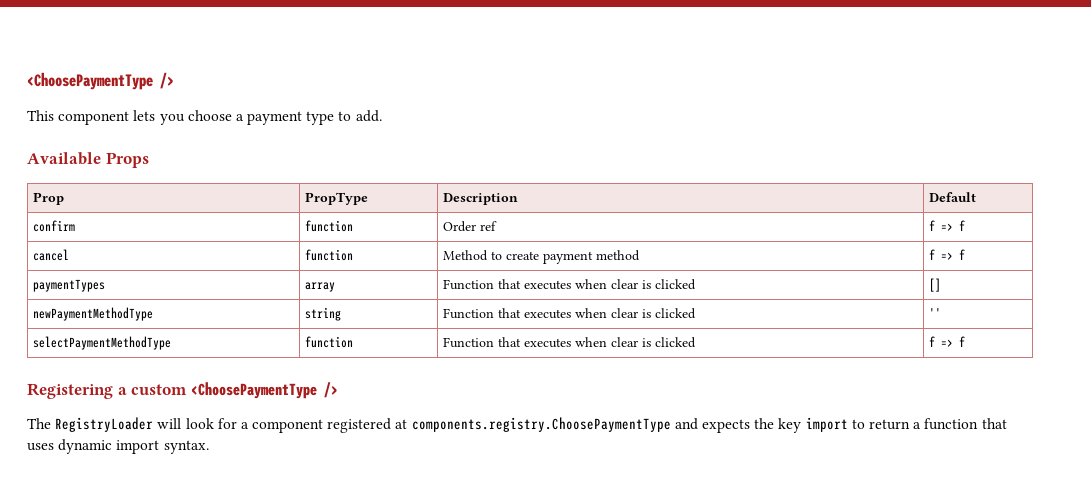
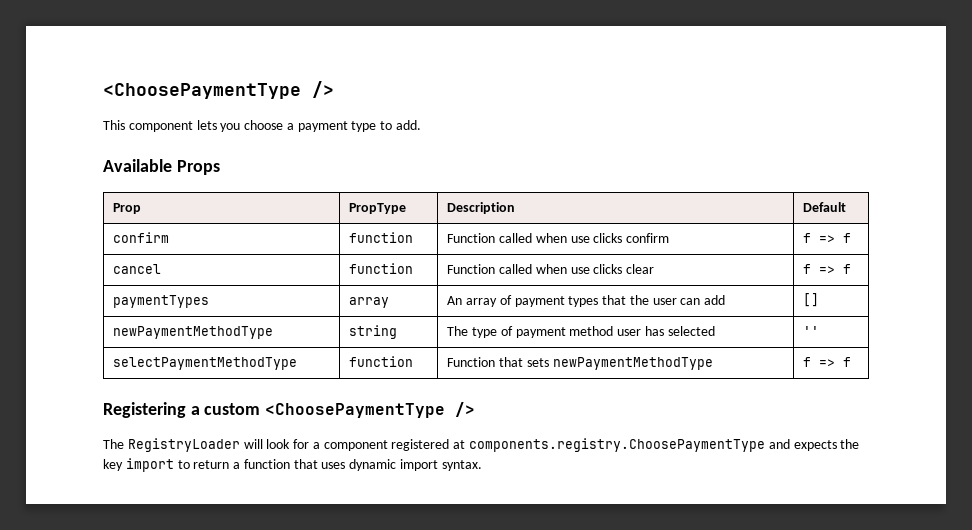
- confirm | function | Order ref | f => f
+ confirm | function | Function called when use clicks confirm | f => f
- cancel | function | Method to create payment method | f => f
+ cancel | function | Function called when use clicks clear | f => f
- paymentTypes | array | Function that executes when clear is clicked | []
- newPaymentMethodType | string | Function that executes when clear is clicked | ''
+ paymentTypes | array | An array of payment types that the user can add | []
+ newPaymentMethodType | string | The type of payment method user has selected | ''
- selectPaymentMethodType | function | Function that executes when clear is clicked | f => f
+ selectPaymentMethodType | function | Function that sets newPaymentMethodType | f => f

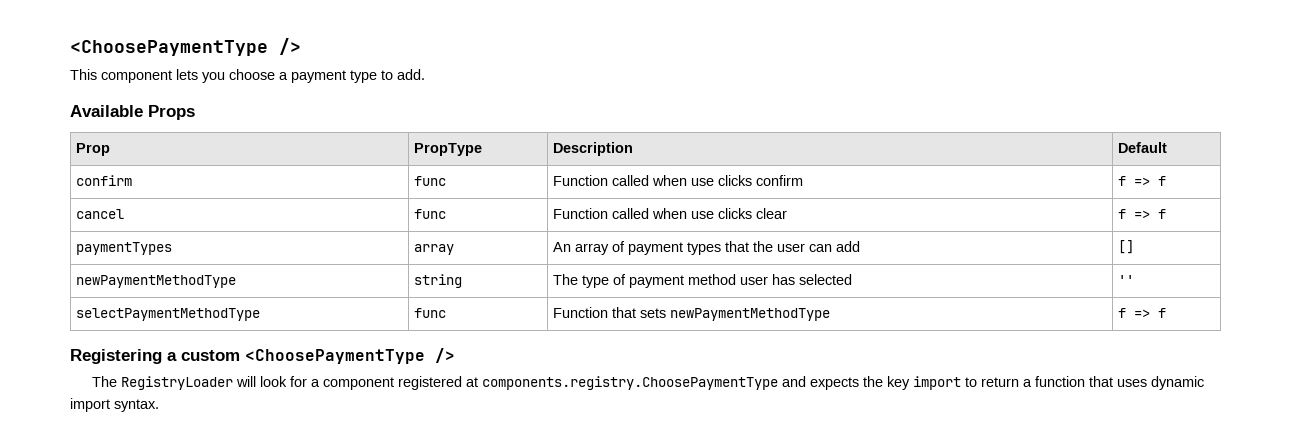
- confirm | function | Function called when use clicks confirm | f => f
+ confirm | func | Function called when use clicks confirm | f => f
- cancel | function | Function called when use clicks clear | f => f
+ cancel | func | Function called when use clicks clear | f => f
- selectPaymentMethodType | function | Function that sets newPaymentMethodType | f => f
+ selectPaymentMethodType | func | Function that sets newPaymentMethodType | f => f

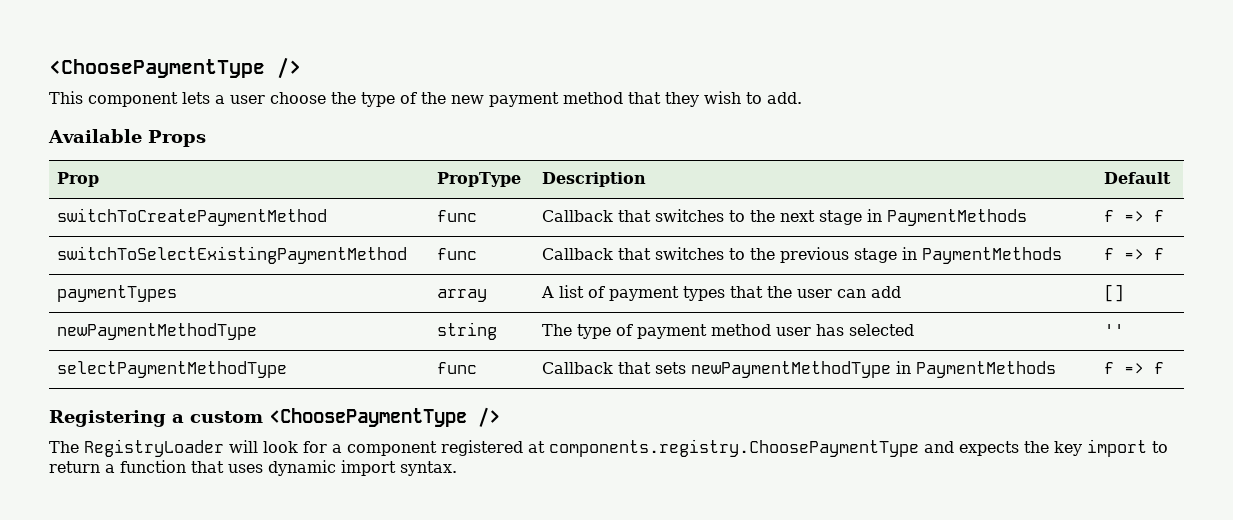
- This component lets you choose a payment type to add.
+ This component lets a user choose the type of the new payment method that they wish to add.
- confirm | func | Function called when use clicks confirm | f => f
- cancel | func | Function called when use clicks clear | f => f
+ switchToCreatePaymentMethod | func | Callback that switches to the next stage in PaymentMethods | f => f
+ switchToSelectExistingPaymentMethod | func | Callback that switches to the previous stage in PaymentMethods | f => f
- paymentTypes | array | An array of payment types that the user can add | []
+ paymentTypes | array | A list of payment types that the user can add | []
- selectPaymentMethodType | func | Function that sets newPaymentMethodType | f => f
+ selectPaymentMethodType | func | Callback that sets newPaymentMethodType in PaymentMethods | f => f

